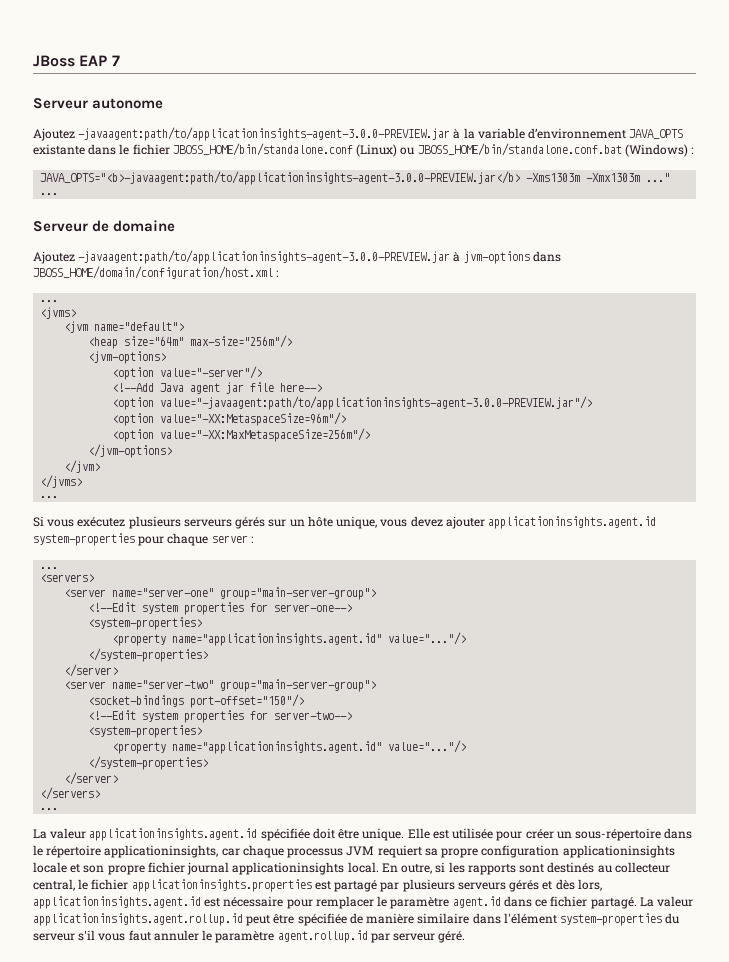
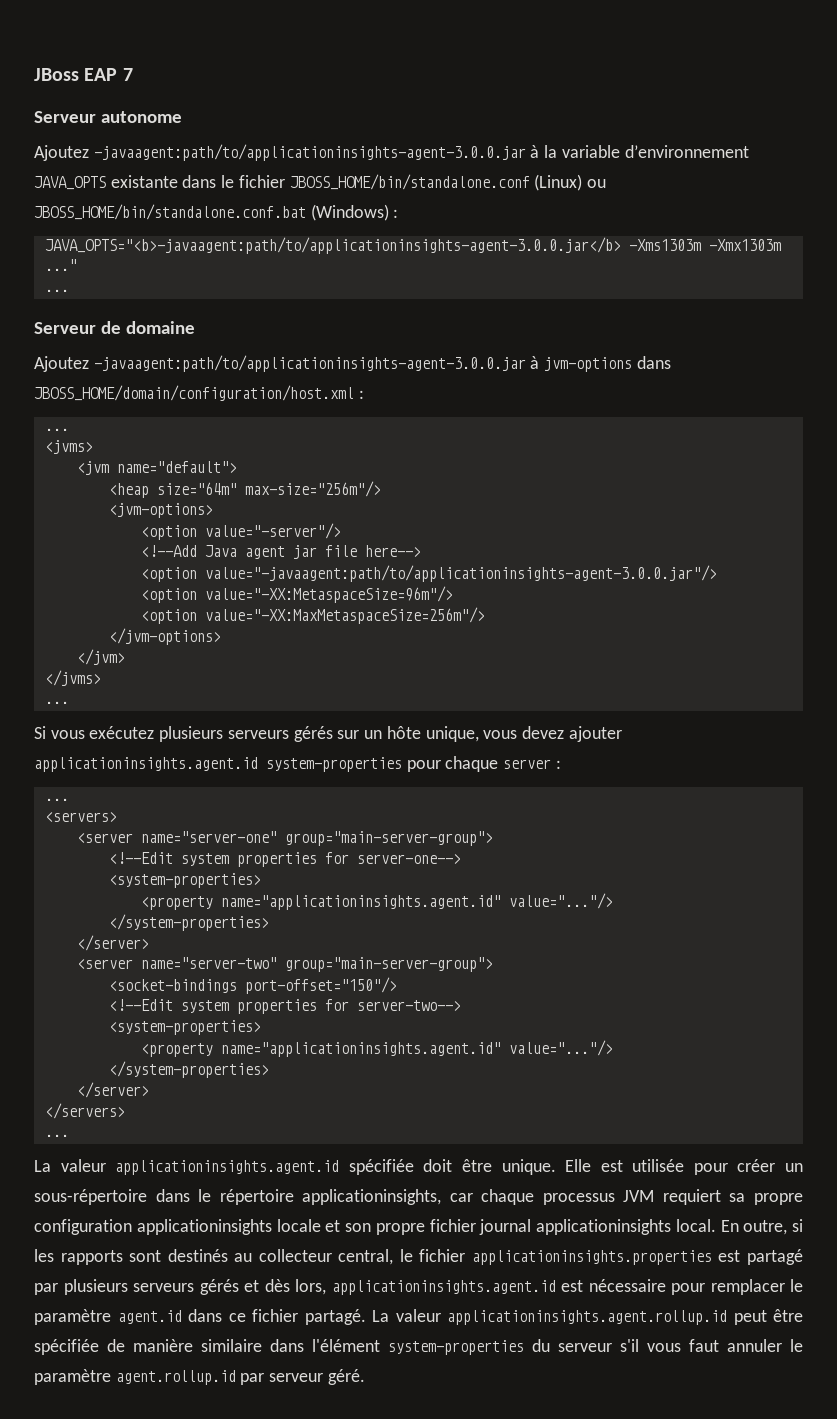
- Ajoutez -javaagent:path/to/applicationinsights-agent-3.0.0-PREVIEW.jar à la variable d’environnement JAVA_OPTS existante dans le fichier JBOSS_HOME/bin/standalone.conf (Linux) ou JBOSS_HOME/bin/standalone.conf.bat (Windows) :
+ Ajoutez -javaagent:path/to/applicationinsights-agent-3.0.0.jar à la variable d’environnement JAVA_OPTS existante dans le fichier JBOSS_HOME/bin/standalone.conf (Linux) ou JBOSS_HOME/bin/standalone.conf.bat (Windows) :
- JAVA_OPTS="<b>-javaagent:path/to/applicationinsights-agent-3.0.0-PREVIEW.jar</b> -Xms1303m -Xmx1303m ..."
+ JAVA_OPTS="<b>-javaagent:path/to/applicationinsights-agent-3.0.0.jar</b> -Xms1303m -Xmx1303m ..."
- Ajoutez -javaagent:path/to/applicationinsights-agent-3.0.0-PREVIEW.jar à jvm-options dans JBOSS_HOME/domain/configuration/host.xml :
+ Ajoutez -javaagent:path/to/applicationinsights-agent-3.0.0.jar à jvm-options dans JBOSS_HOME/domain/configuration/host.xml :
- <option value="-javaagent:path/to/applicationinsights-agent-3.0.0-PREVIEW.jar"/>
+ <option value="-javaagent:path/to/applicationinsights-agent-3.0.0.jar"/>

